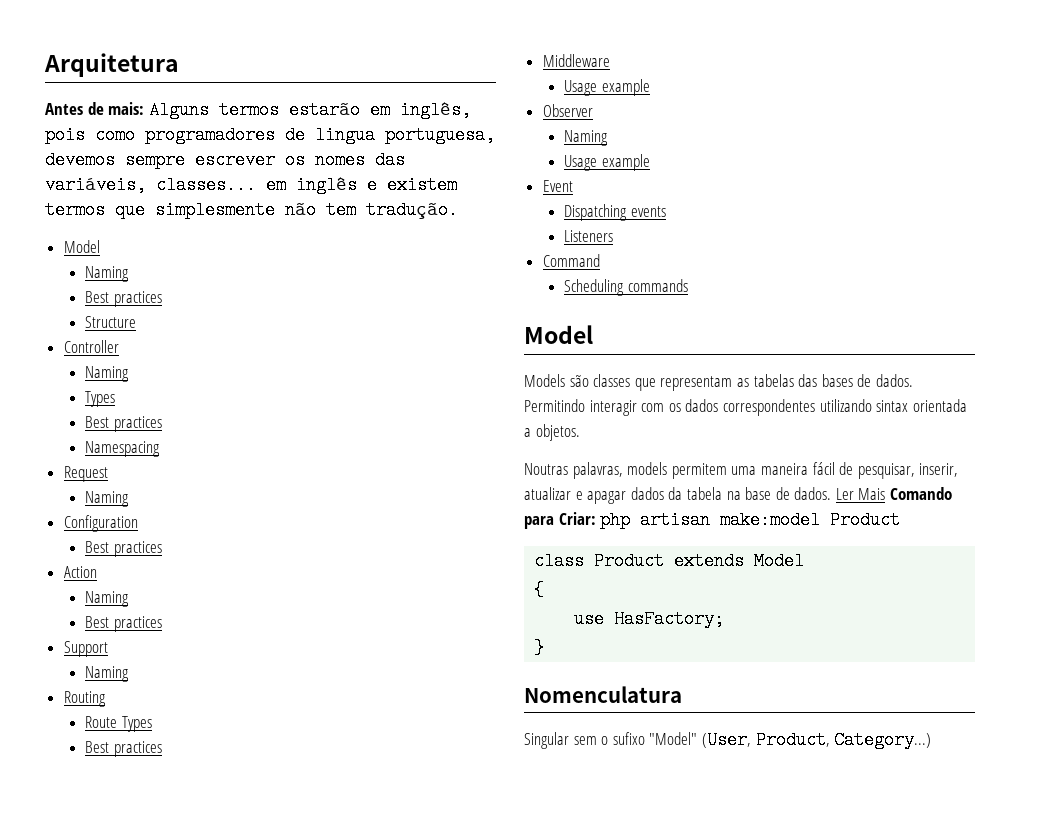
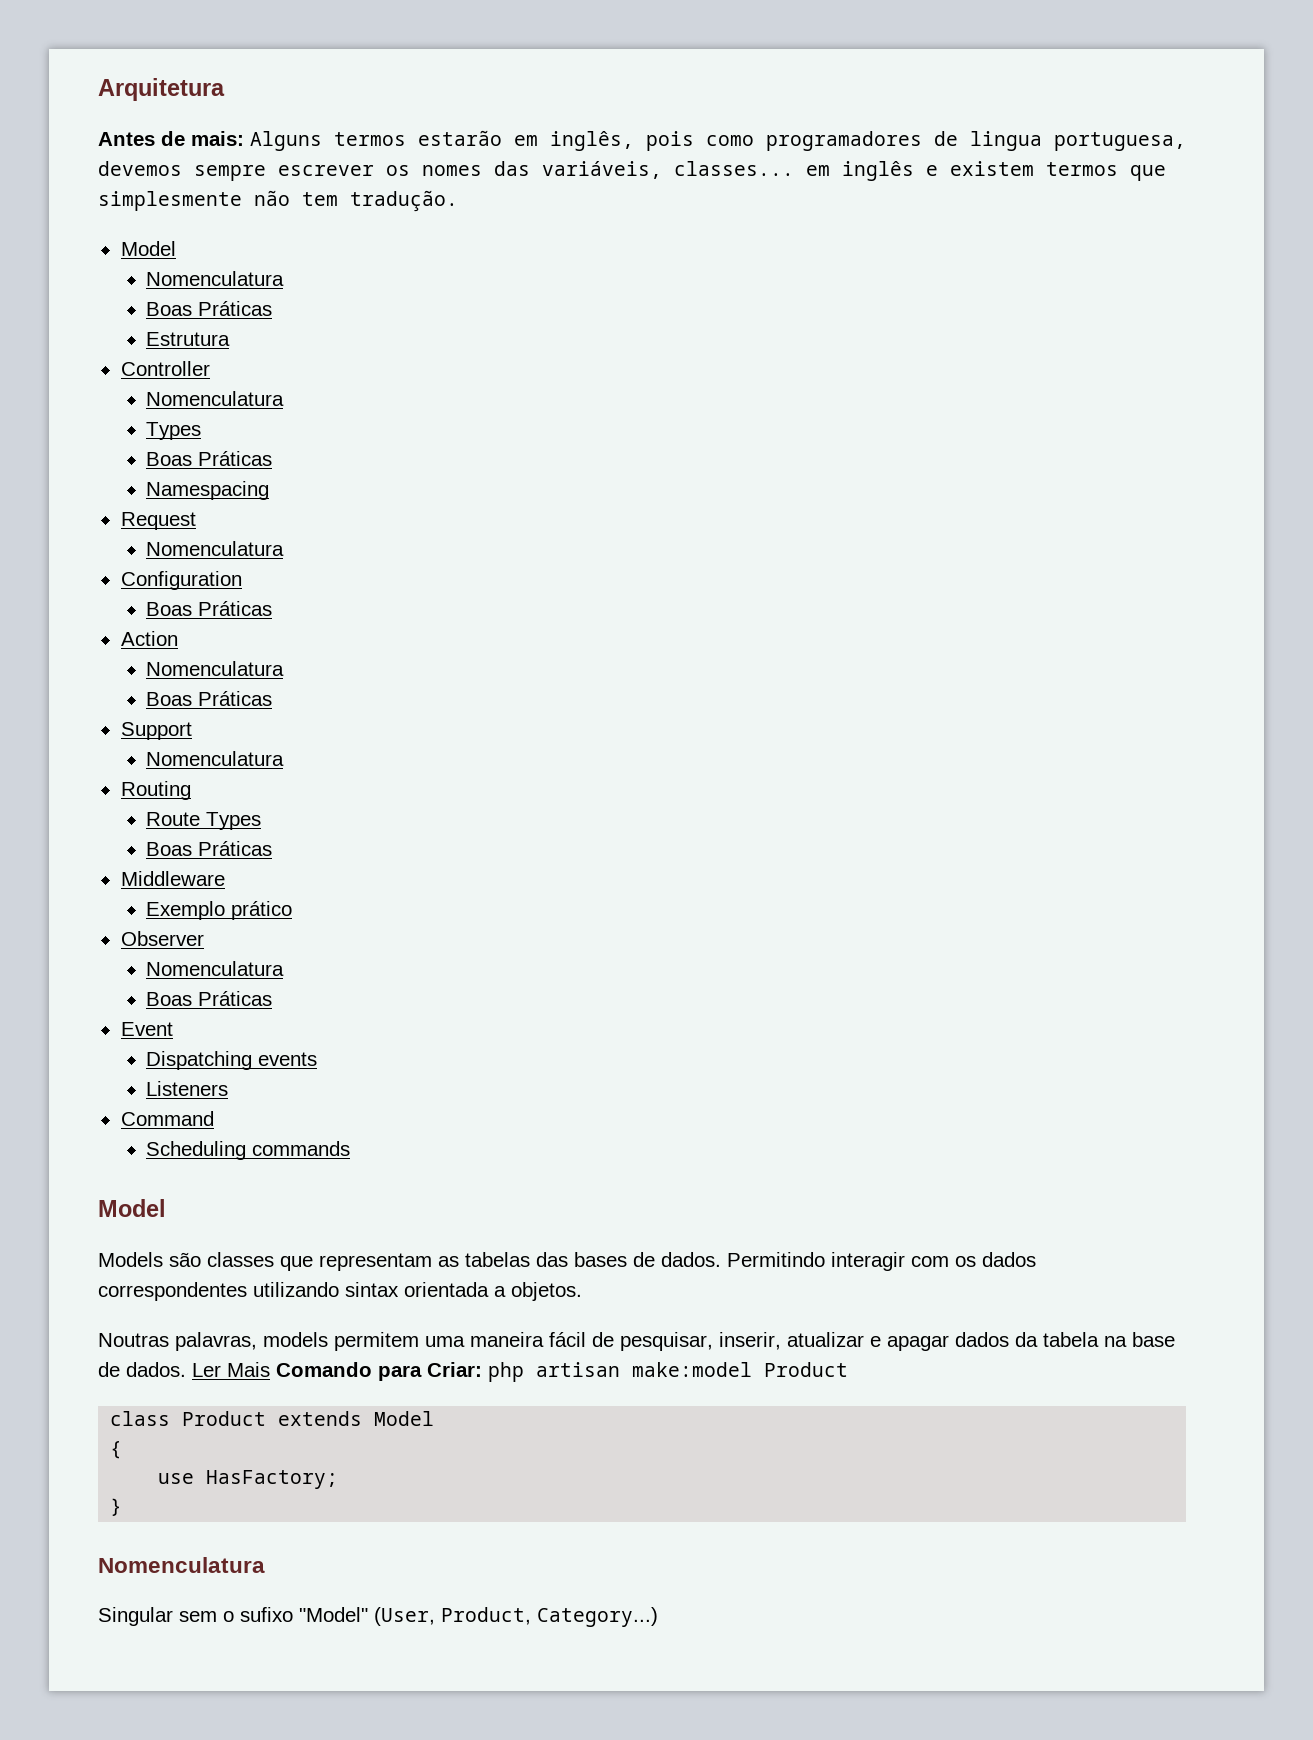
  Antes de mais: Alguns termos estarão em inglês, pois como programadores de lingua portuguesa, devemos sempre escrever os nomes das variáveis, classes... em inglês e existem termos que simplesmente não tem tradução.
  Model
- Naming
- Best practices
- Structure
+ Nomenculatura
+ Boas Práticas
+ Estrutura
  Controller
- Naming
+ Nomenculatura
  Types
- Best practices
+ Boas Práticas
  Request
- Naming
+ Nomenculatura
  Configuration
- Best practices
+ Boas Práticas
  Action
- Naming
- Best practices
+ Nomenculatura
+ Boas Práticas
  Support
- Naming
+ Nomenculatura
  Route Types
- Best practices
+ Boas Práticas
  Middleware
- Usage example
+ Exemplo prático
  Observer
- Naming
- Usage example
+ Nomenculatura
+ Boas Práticas

